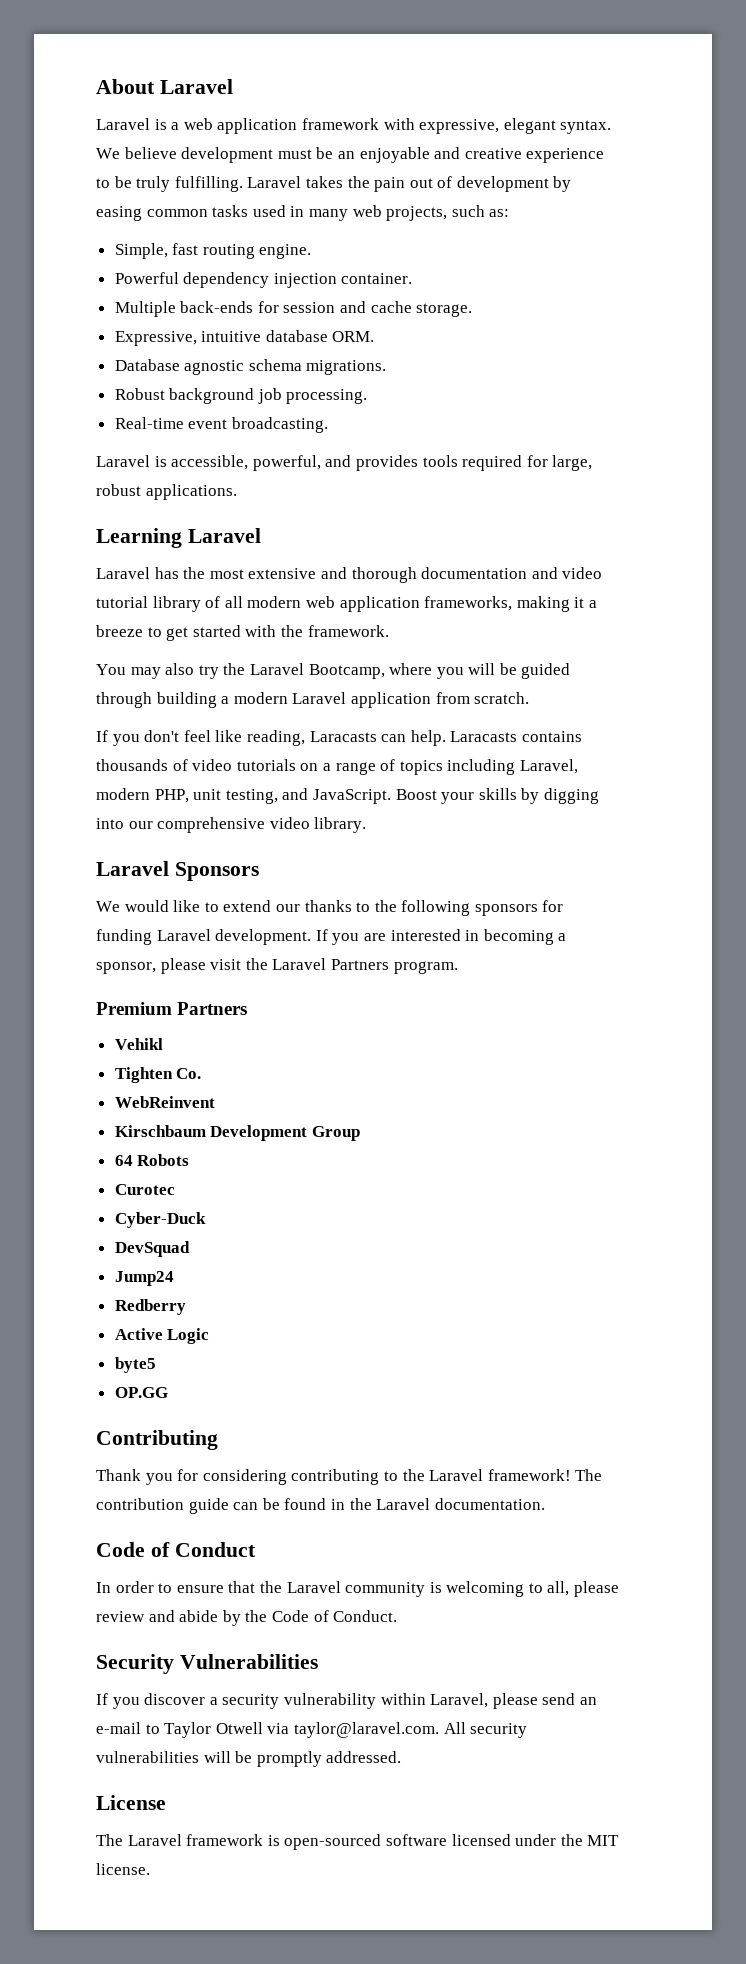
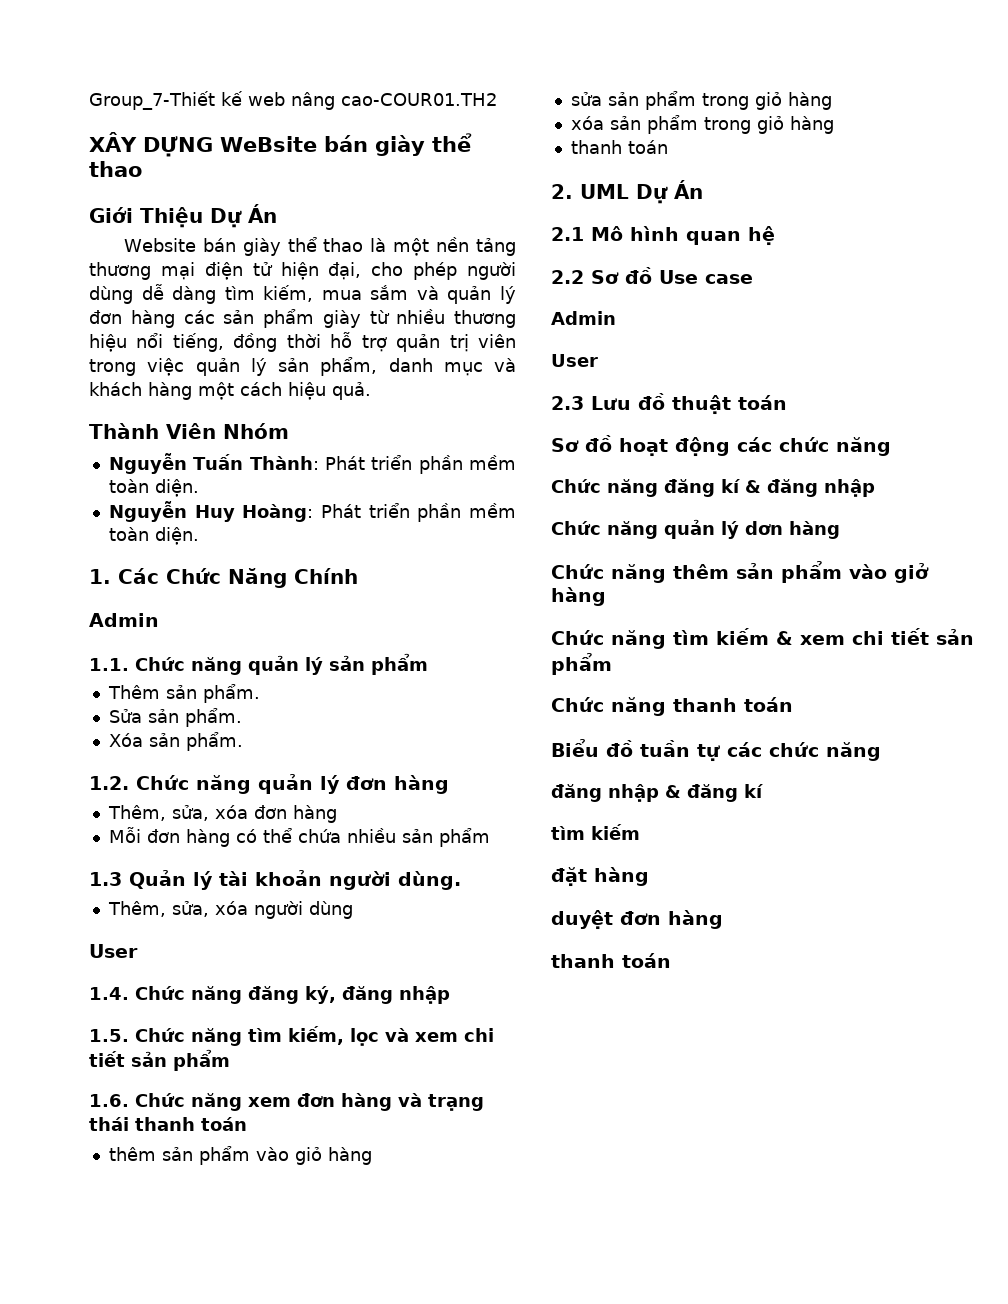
- About Laravel
- Laravel is a web application framework with expressive, elegant syntax. We believe development must be an enjoyable and creative experience to be truly fulfilling. Laravel takes the pain out of development by easing common tasks used in many web projects, such as:
- Simple, fast routing engine.
- Powerful dependency injection container.
- Multiple back-ends for session and cache storage.
- Expressive, intuitive database ORM.
- Database agnostic schema migrations.
- Robust background job processing.
- Real-time event broadcasting.
- Laravel is accessible, powerful, and provides tools required for large, robust applications.
- Learning Laravel
- Laravel has the most extensive and thorough documentation and video tutorial library of all modern web application frameworks, making it a breeze to get started with the framework.
- You may also try the Laravel Bootcamp, where you will be guided through building a modern Laravel application from scratch.
- If you don't feel like reading, Laracasts can help. Laracasts contains thousands of video tutorials on a range of topics including Laravel, modern PHP, unit testing, and JavaScript. Boost your skills by digging into our comprehensive video library.
- Laravel Sponsors
- We would like to extend our thanks to the following sponsors for funding Laravel development. If you are interested in becoming a sponsor, please visit the Laravel Partners program.
- Premium Partners
- Vehikl
- Tighten Co.
- WebReinvent
- Kirschbaum Development Group
- 64 Robots
- Curotec
- Cyber-Duck
- DevSquad
- Jump24
- Redberry
- Active Logic
- byte5
- OP.GG
- Contributing
- Thank you for considering contributing to the Laravel framework! The contribution guide can be found in the Laravel documentation.
- Code of Conduct
- In order to ensure that the Laravel community is welcoming to all, please review and abide by the Code of Conduct.
- Security Vulnerabilities
- If you discover a security vulnerability within Laravel, please send an e-mail to Taylor Otwell via taylor@laravel.com. All security vulnerabilities will be promptly addressed.
- License
- The Laravel framework is open-sourced software licensed under the MIT license.
+ Group_7-Thiết kế web nâng cao-COUR01.TH2
+ XÂY DỰNG WeBsite bán giày thể thao
+ Giới Thiệu Dự Án
+ Website bán giày thể thao là một nền tảng thương mại điện tử hiện đại, cho phép người dùng dễ dàng tìm kiếm, mua sắm và quản lý đơn hàng các sản phẩm giày từ nhiều thương hiệu nổi tiếng, đồng thời hỗ trợ quản trị viên trong việc quản lý sản phẩm, danh mục và khách hàng một cách hiệu quả.
+ Thành Viên Nhóm
+ Nguyễn Tuấn Thành: Phát triển phần mềm toàn diện.
+ Nguyễn Huy Hoàng: Phát triển phần mềm toàn diện.
+ 1. Các Chức Năng Chính
+ Admin
+ 1.1. Chức năng quản lý sản phẩm
+ Thêm sản phẩm.
+ Sửa sản phẩm.
+ Xóa sản phẩm.
+ 1.2. Chức năng quản lý đơn hàng
+ Thêm, sửa, xóa đơn hàng
+ Mỗi đơn hàng có thể chứa nhiều sản phẩm
+ 1.3 Quản lý tài khoản người dùng.
+ Thêm, sửa, xóa người dùng
+ User
+ 1.4. Chức năng đăng ký, đăng nhập
+ 1.5. Chức năng tìm kiếm, lọc và xem chi tiết sản phẩm
+ 1.6. Chức năng xem đơn hàng và trạng thái thanh toán
+ thêm sản phẩm vào giỏ hàng
+ sửa sản phẩm trong giỏ hàng
+ xóa sản phẩm trong giỏ hàng
+ thanh toán
+ 2. UML Dự Án
+ 2.1 Mô hình quan hệ
+ 2.2 Sơ đồ Use case
+ Admin
+ User
+ 2.3 Lưu đồ thuật toán
+ Sơ đồ hoạt động các chức năng
+ Chức năng đăng kí & đăng nhập
+ Chức năng quản lý dơn hàng
+ Chức năng thêm sản phẩm vào giở hàng
+ Chức năng tìm kiếm & xem chi tiết sản phẩm
+ Chức năng thanh toán
+ Biểu đồ tuần tự các chức năng
+ đăng nhập & đăng kí
+ tìm kiếm
+ đặt hàng
+ duyệt đơn hàng
+ thanh toán

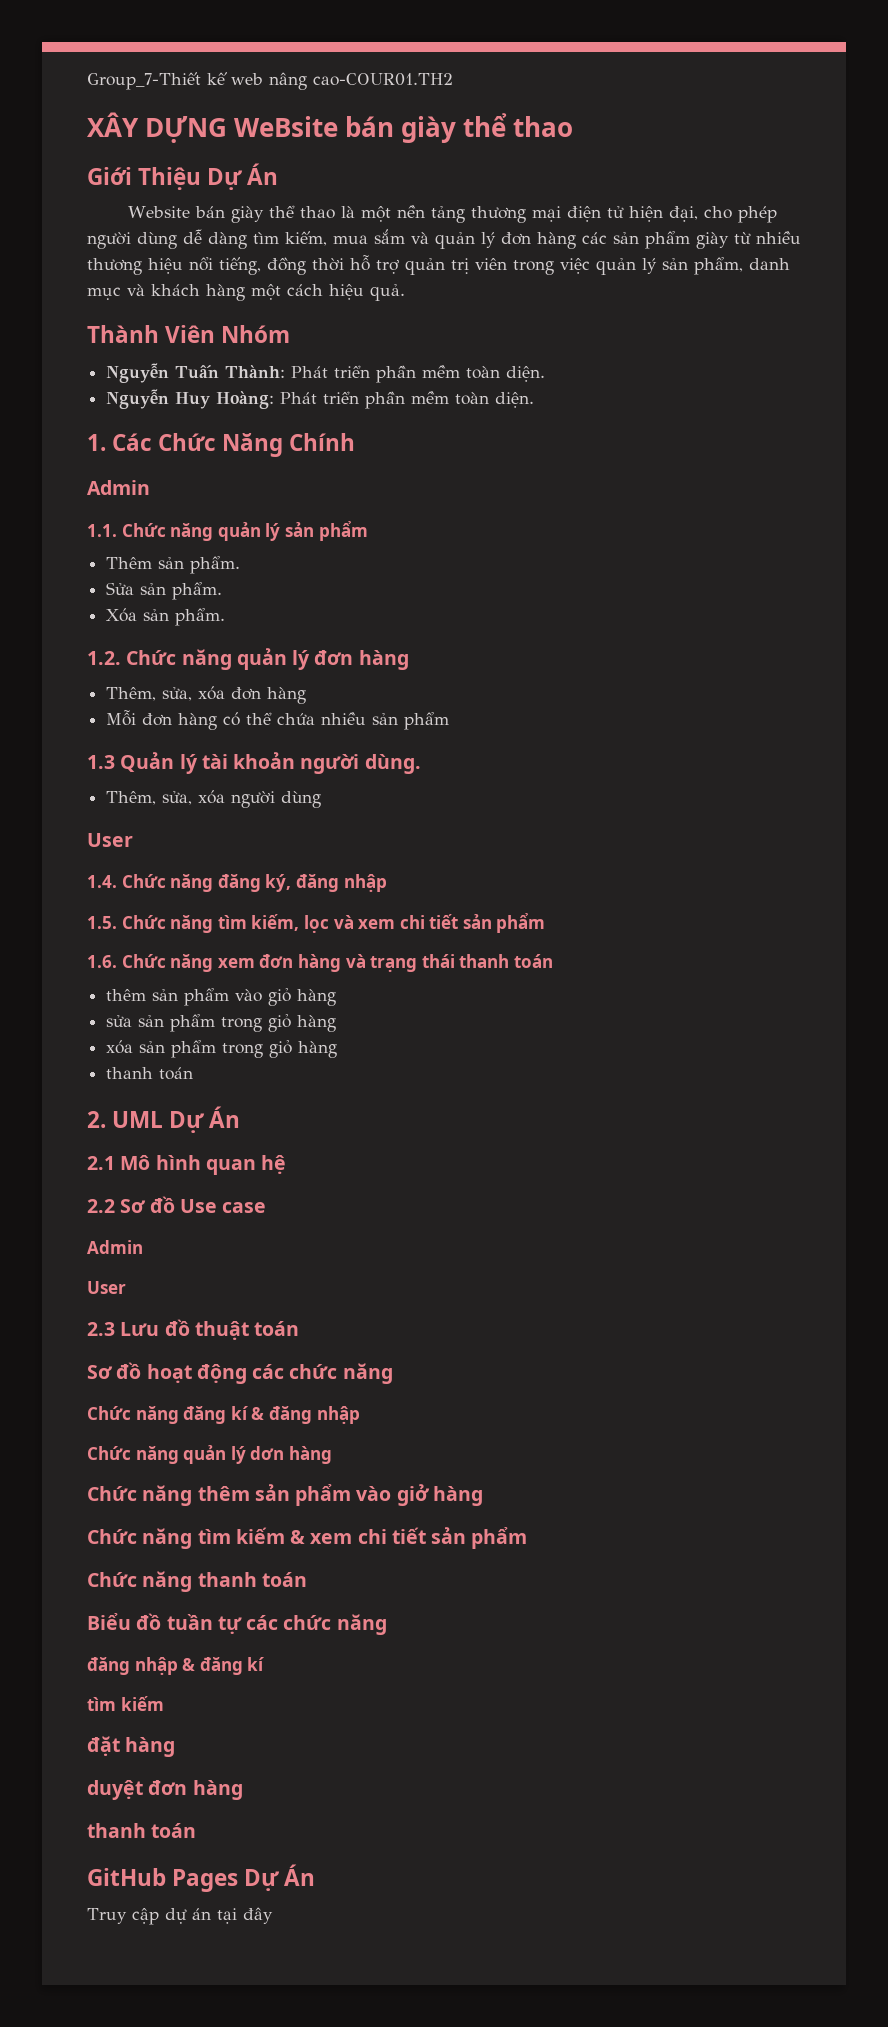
+ GitHub Pages Dự Án
+ Truy cập dự án tại đây

